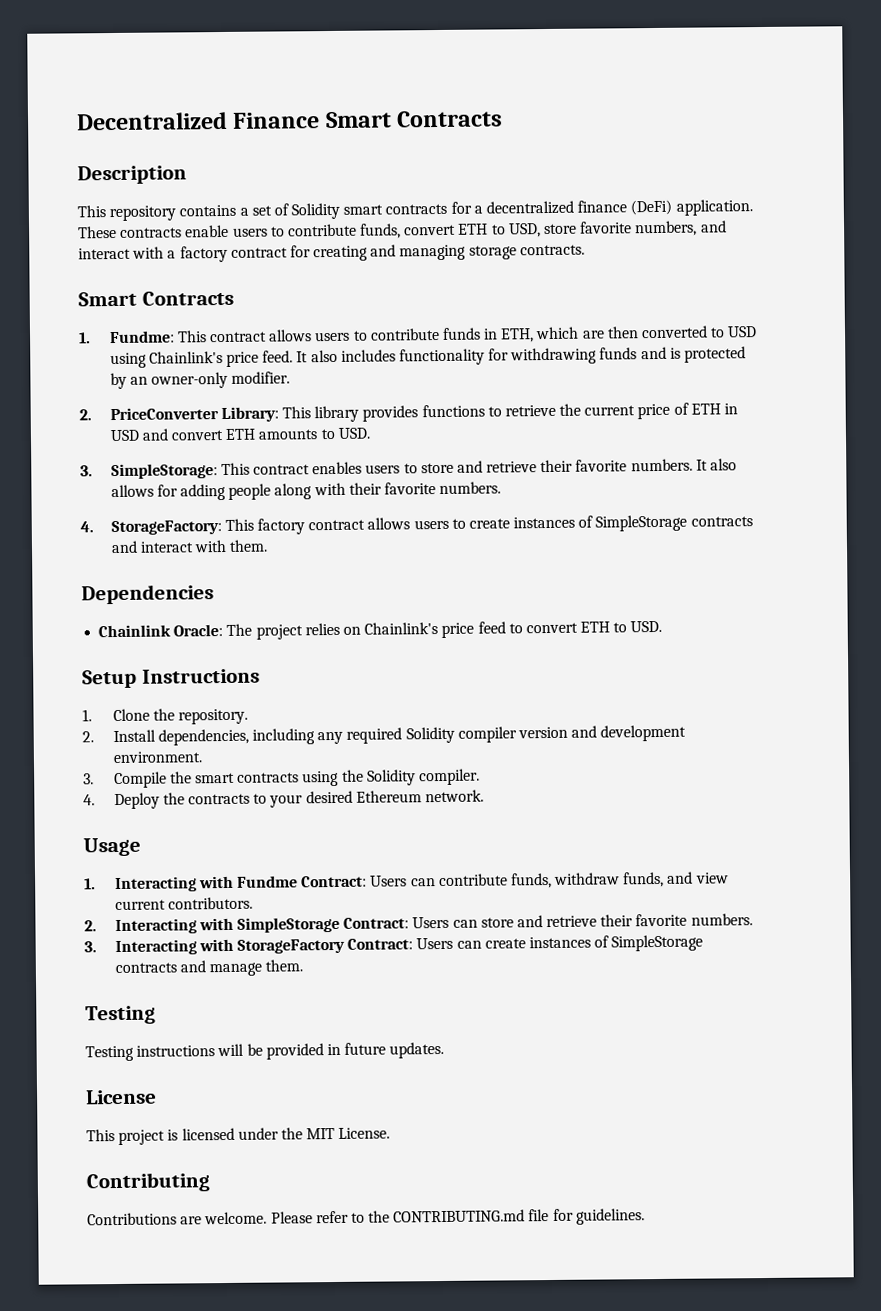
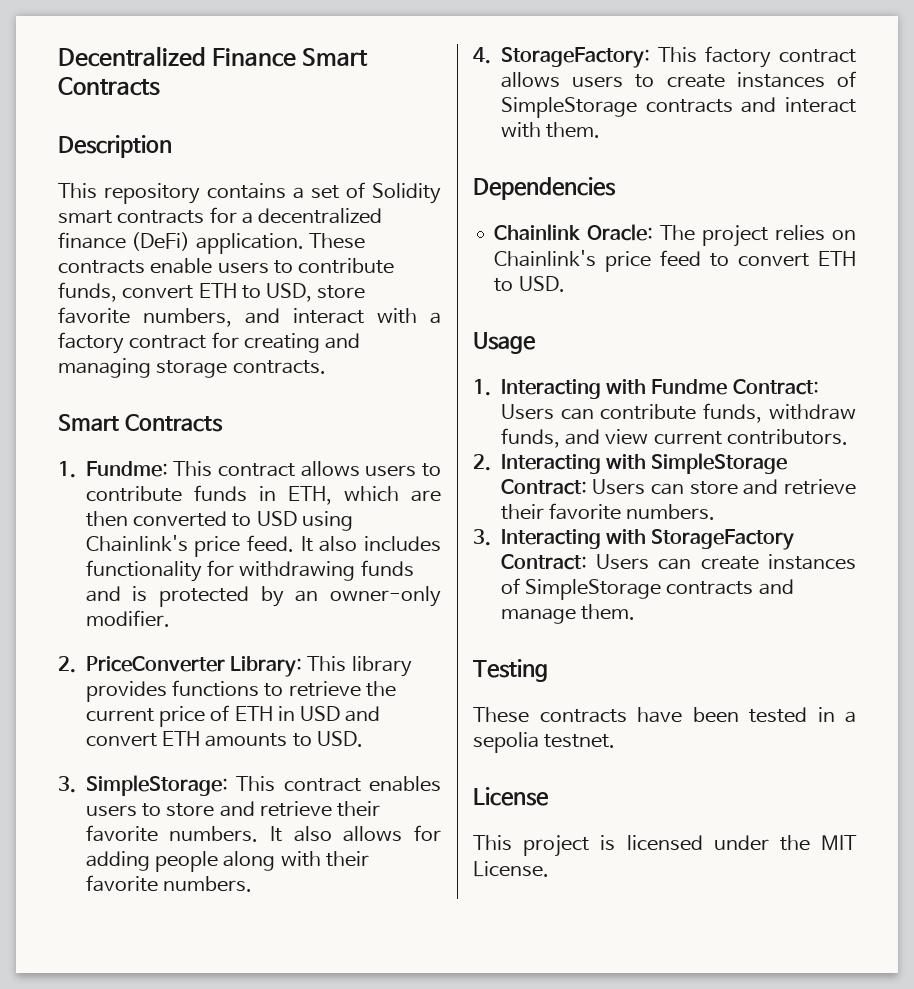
- Setup Instructions
- 1. Clone the repository.
- 2. Install dependencies, including any required Solidity compiler version and development environment.
- 3. Compile the smart contracts using the Solidity compiler.
- 4. Deploy the contracts to your desired Ethereum network.
- Testing instructions will be provided in future updates.
+ These contracts have been tested in a sepolia testnet.
- Contributing
- Contributions are welcome. Please refer to the CONTRIBUTING.md file for guidelines.

